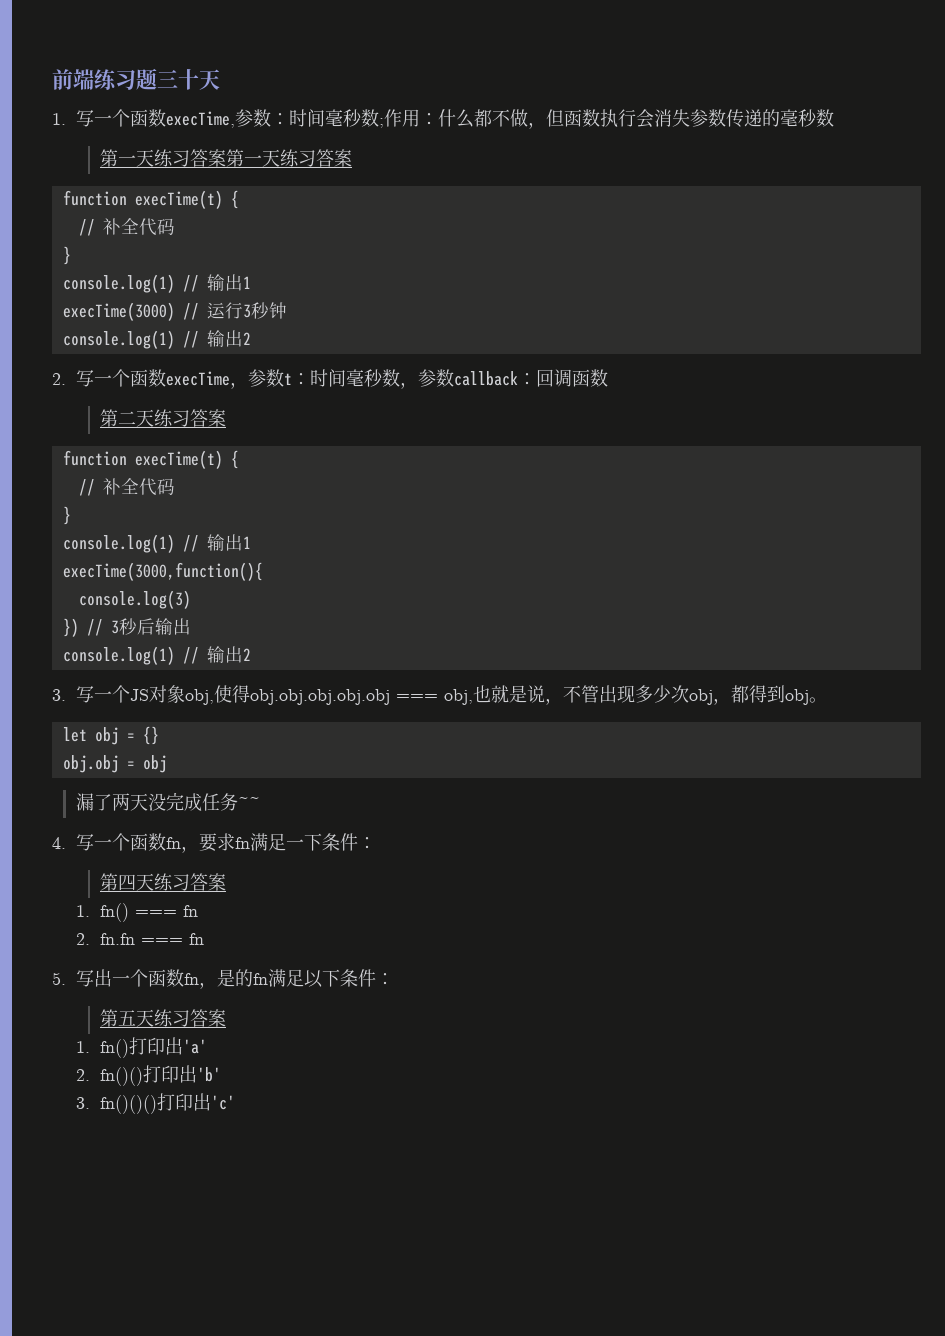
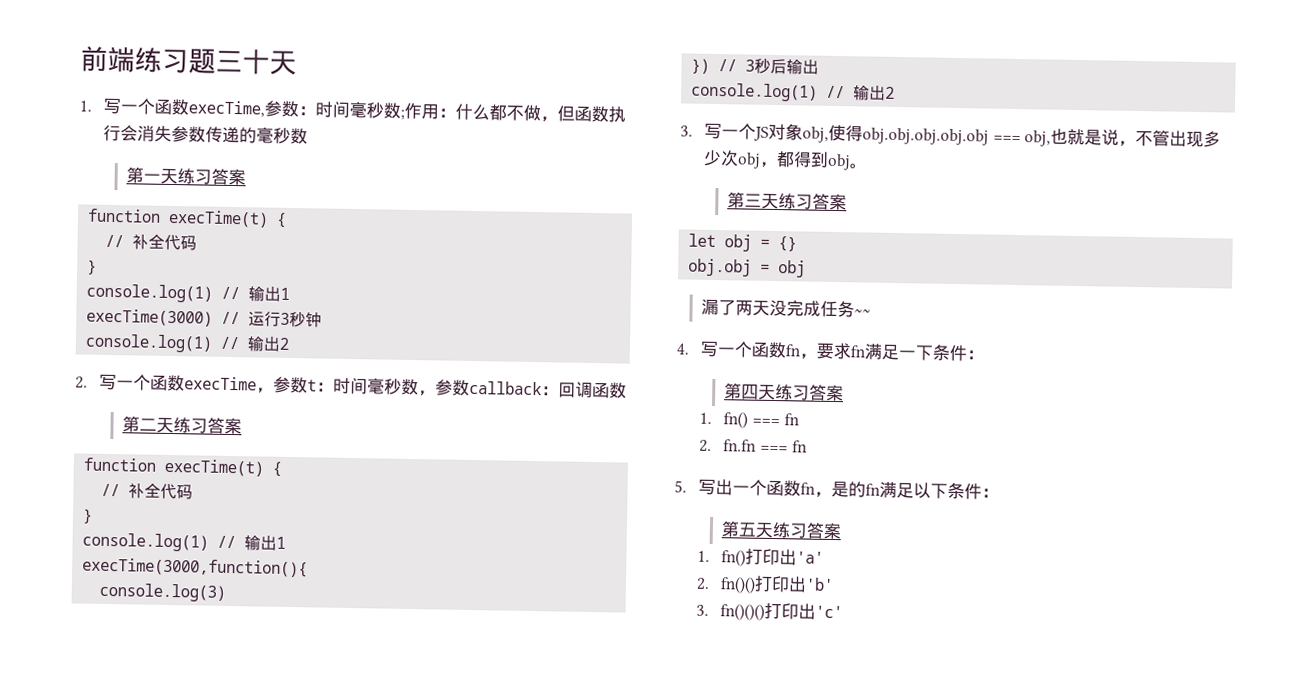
- 第一天练习答案第一天练习答案
+ 第一天练习答案
+ 第三天练习答案

